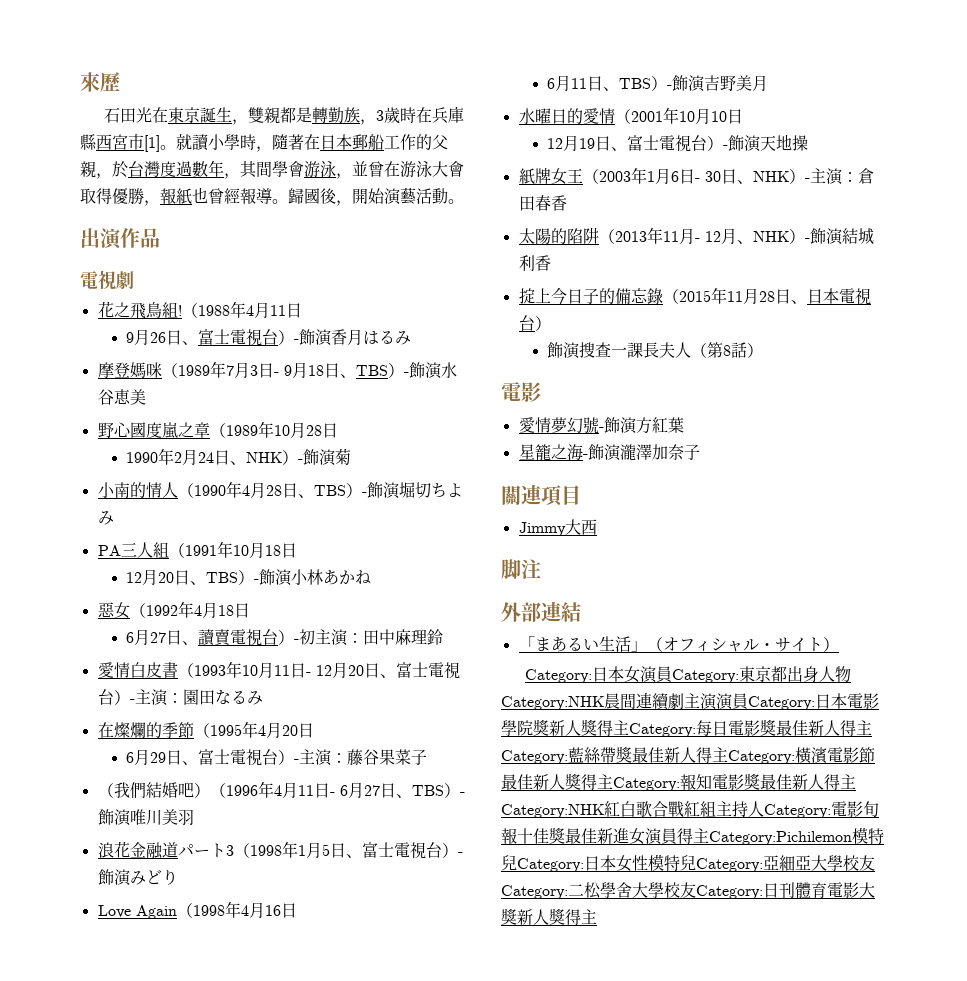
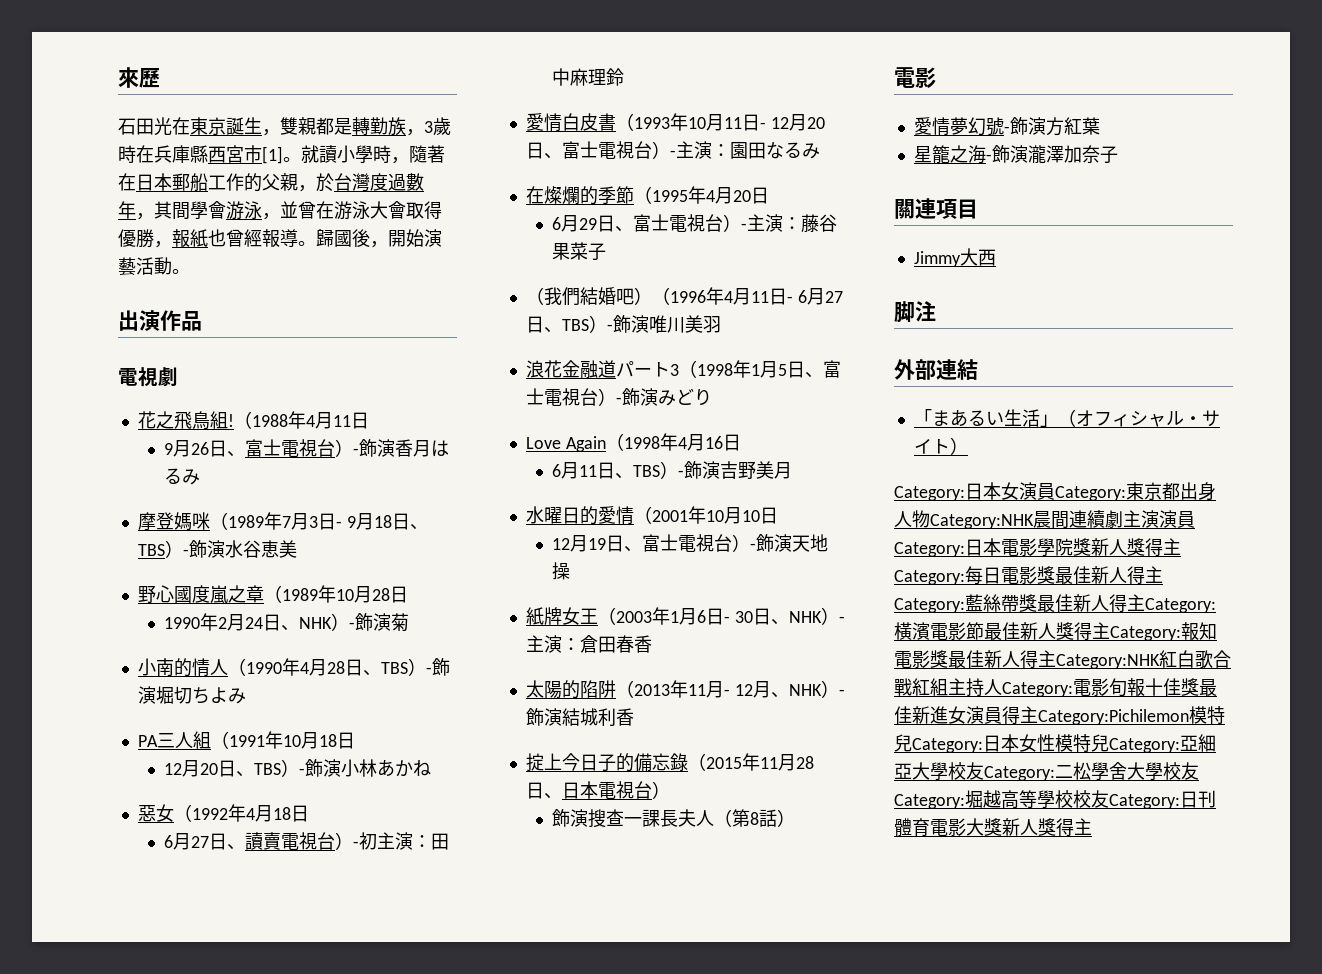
+ 堀越高等學校校友Category:

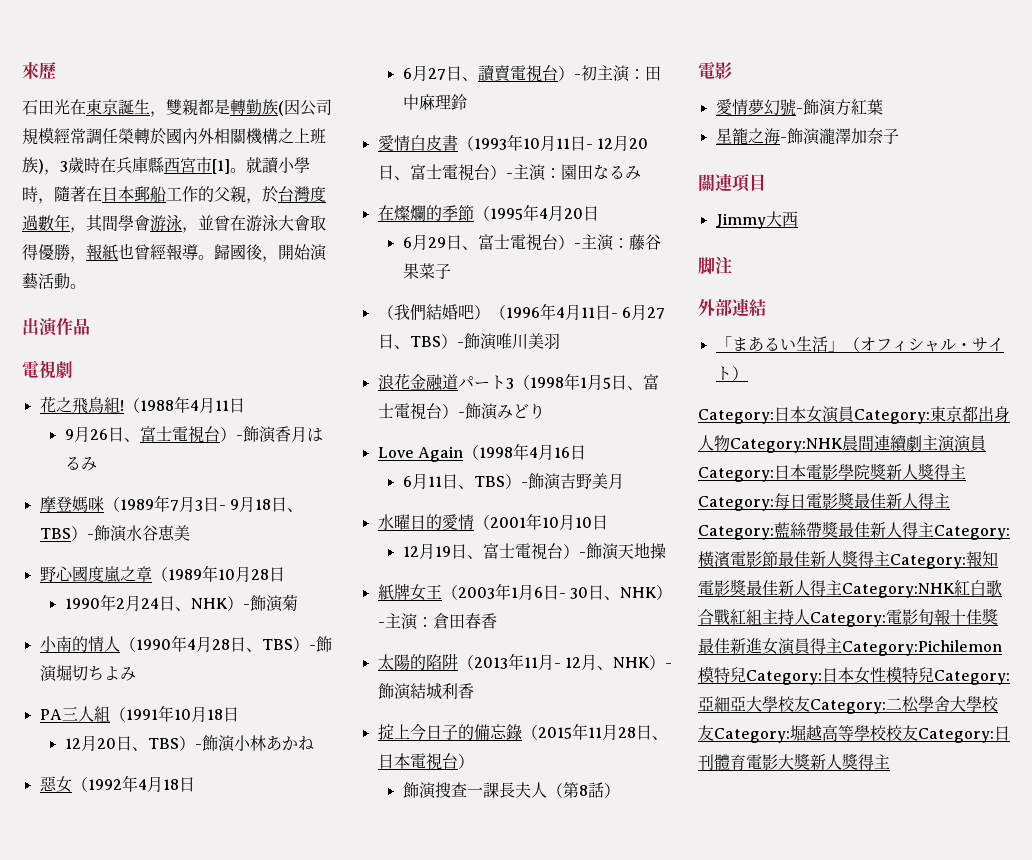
- 石田光在東京誕生，雙親都是轉勤族，3歲時在兵庫縣西宮市[1]。
+ 石田光在東京誕生，雙親都是轉勤族(因公司規模經常調任榮轉於國內外相關機構之上班族)，3歲時在兵庫縣西宮市[1]。

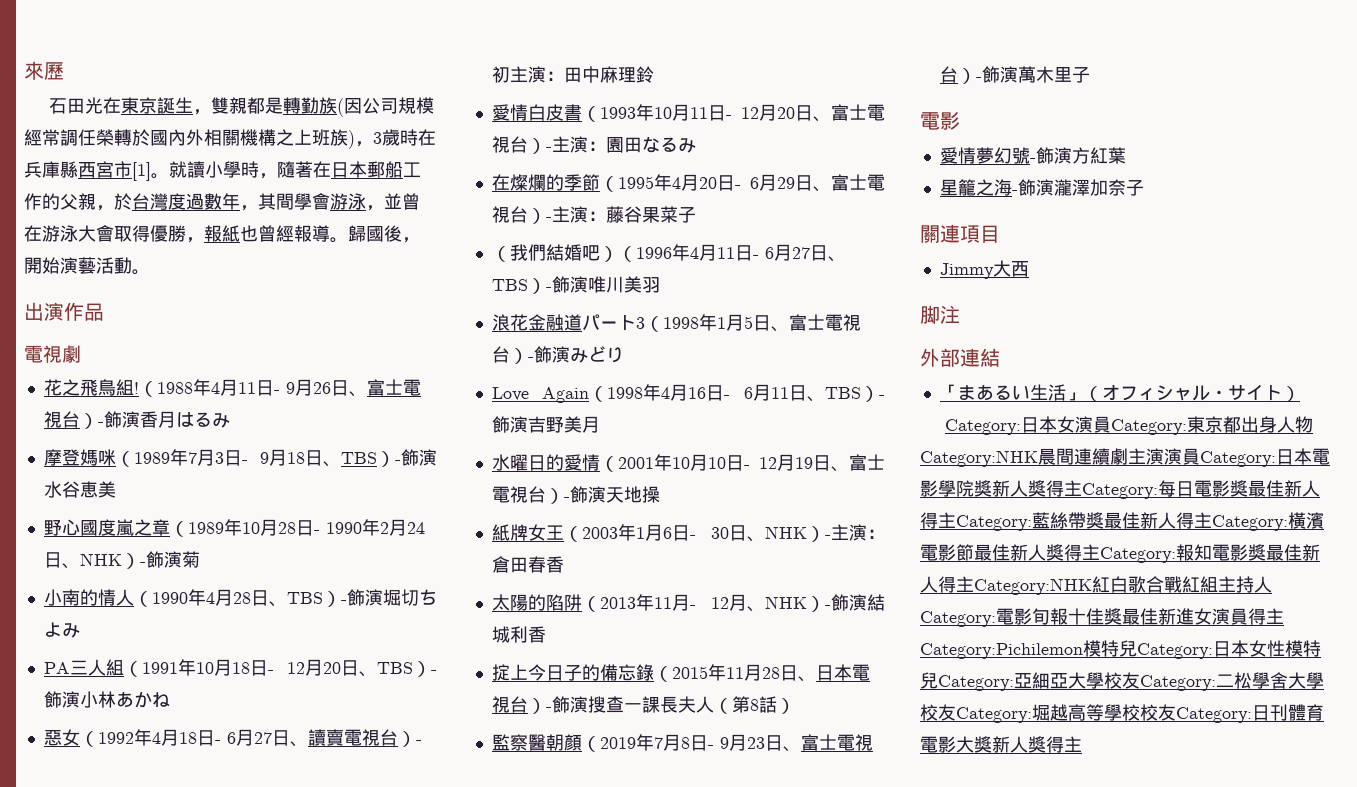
- （1988年4月11日
- 9月26日、富士電視台）-飾演香月はるみ
+ （1988年4月11日- 9月26日、富士電視台）-飾演香月はるみ
- 野心國度嵐之章（1989年10月28日
- 1990年2月24日、NHK）-飾演菊
+ 野心國度嵐之章（1989年10月28日- 1990年2月24日、NHK）-飾演菊
- PA三人組（1991年10月18日
- 12月20日、TBS）-飾演小林あかね
+ PA三人組（1991年10月18日- 12月20日、TBS）-飾演小林あかね
- 惡女（1992年4月18日
- 6月27日、讀賣電視台）-初主演：田中麻理鈴
+ 惡女（1992年4月18日- 6月27日、讀賣電視台）-初主演：田中麻理鈴
- 在燦爛的季節（1995年4月20日
- 6月29日、富士電視台）-主演：藤谷果菜子
+ 在燦爛的季節（1995年4月20日- 6月29日、富士電視台）-主演：藤谷果菜子
- Love Again（1998年4月16日
- 6月11日、TBS）-飾演吉野美月
+ Love Again（1998年4月16日- 6月11日、TBS）-飾演吉野美月
- 水曜日的愛情（2001年10月10日
- 12月19日、富士電視台）-飾演天地操
+ 水曜日的愛情（2001年10月10日- 12月19日、富士電視台）-飾演天地操
- 掟上今日子的備忘錄（2015年11月28日、日本電視台）
- 飾演搜查一課長夫人（第8話）
+ 掟上今日子的備忘錄（2015年11月28日、日本電視台）-飾演搜查一課長夫人（第8話）
+ 監察醫朝顏（2019年7月8日- 9月23日、富士電視台）-飾演萬木里子

